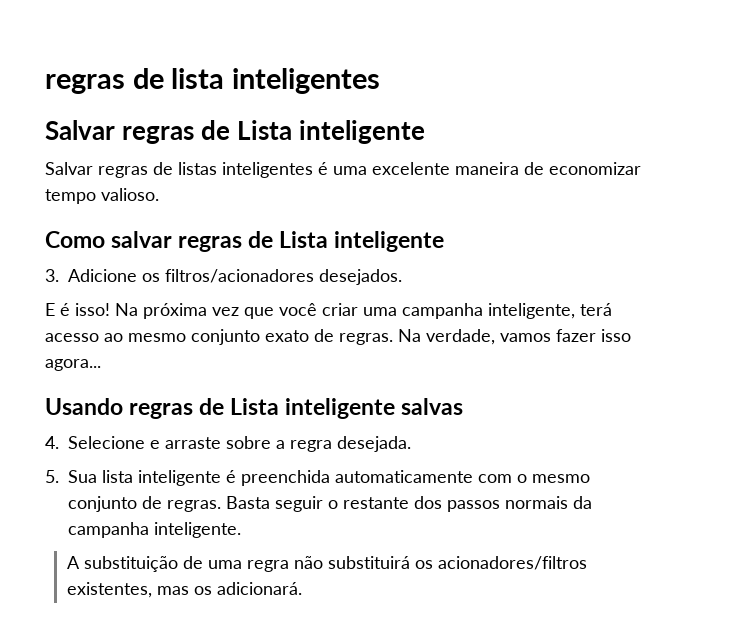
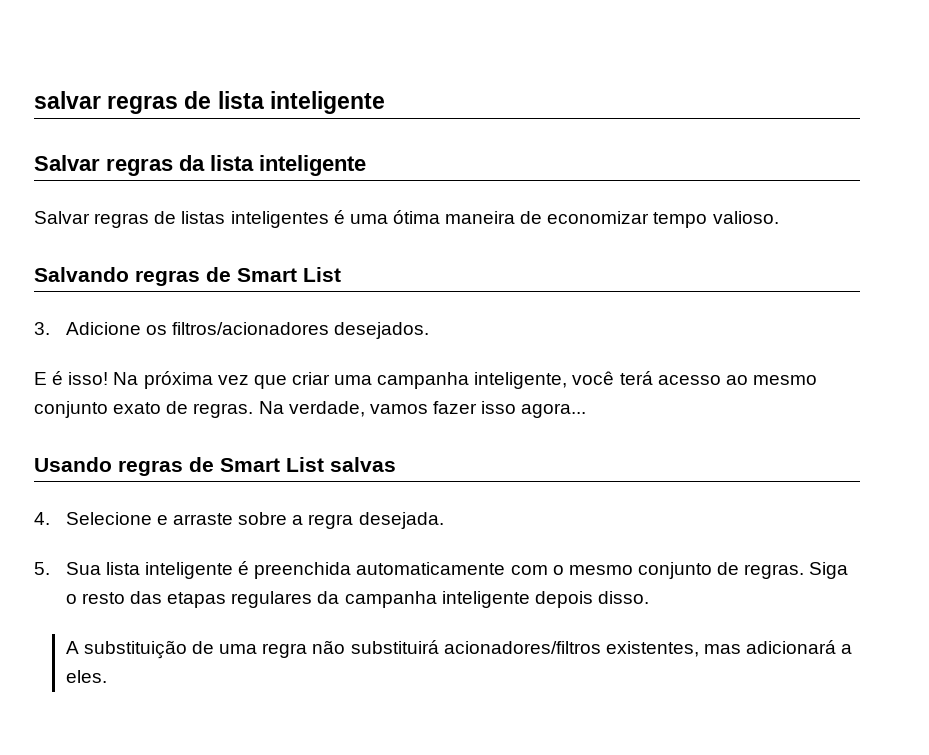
- regras de lista inteligentes
- Salvar regras de Lista inteligente
+ salvar regras de lista inteligente
+ Salvar regras da lista inteligente
- Salvar regras de listas inteligentes é uma excelente maneira de economizar tempo valioso.
+ Salvar regras de listas inteligentes é uma ótima maneira de economizar tempo valioso.
- Como salvar regras de Lista inteligente
+ Salvando regras de Smart List
- Na próxima vez que você criar uma campanha inteligente, terá acesso ao mesmo conjunto exato de regras.
+ Na próxima vez que criar uma campanha inteligente, você terá acesso ao mesmo conjunto exato de regras.
- Usando regras de Lista inteligente salvas
+ Usando regras de Smart List salvas
- Basta seguir o restante dos passos normais da campanha inteligente.
+ Siga o resto das etapas regulares da campanha inteligente depois disso.
- A substituição de uma regra não substituirá os acionadores/filtros existentes, mas os adicionará.
+ A substituição de uma regra não substituirá acionadores/filtros existentes, mas adicionará a eles.

